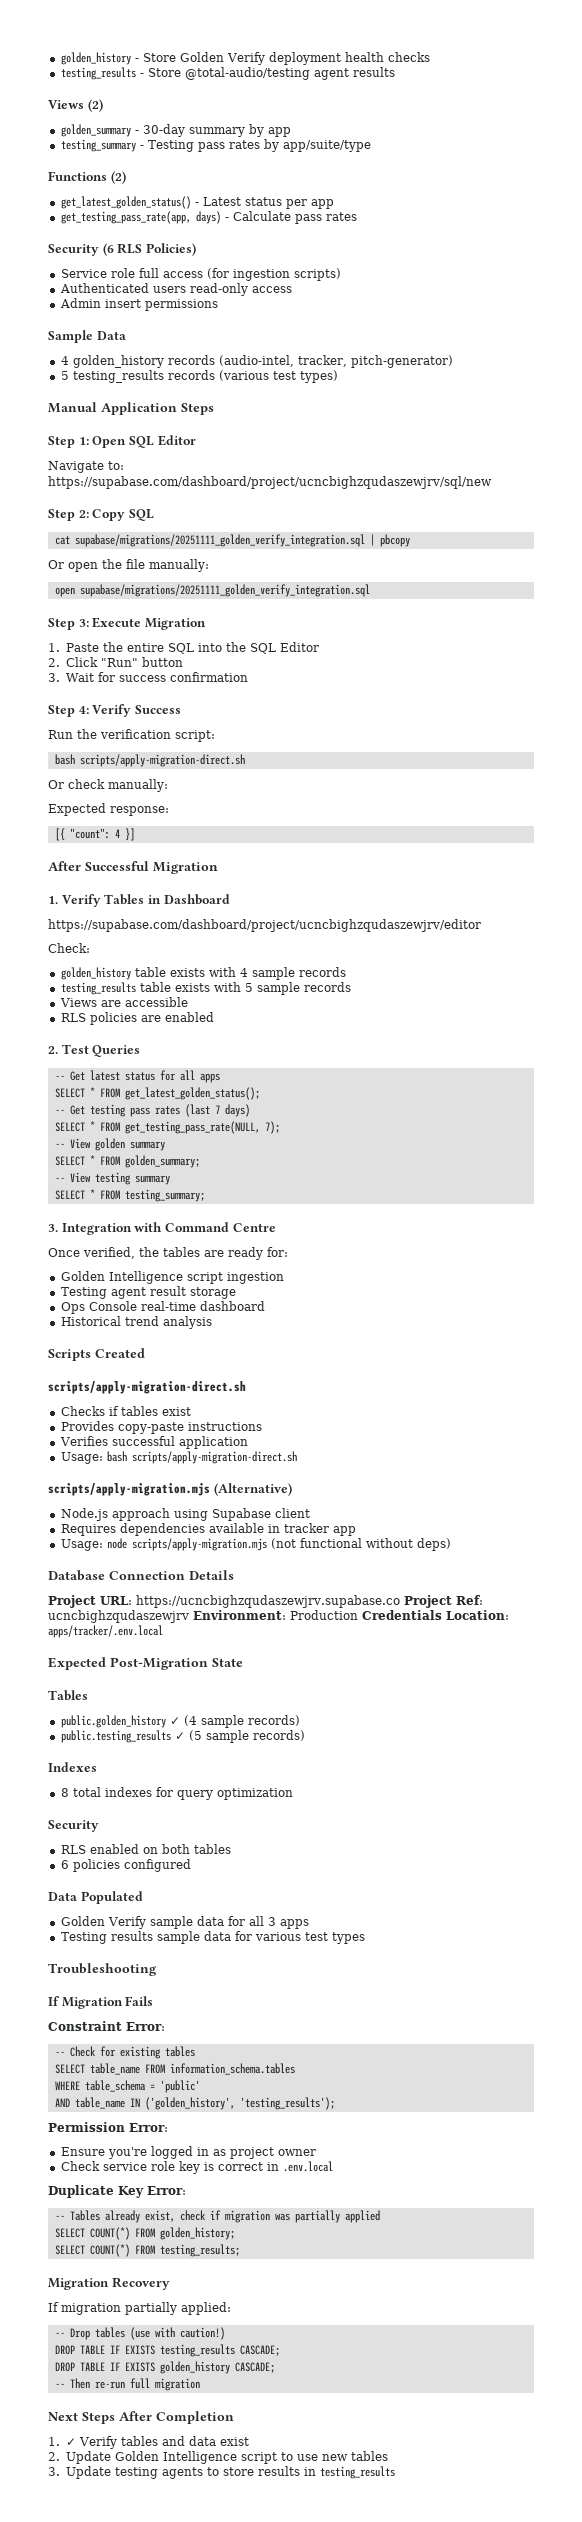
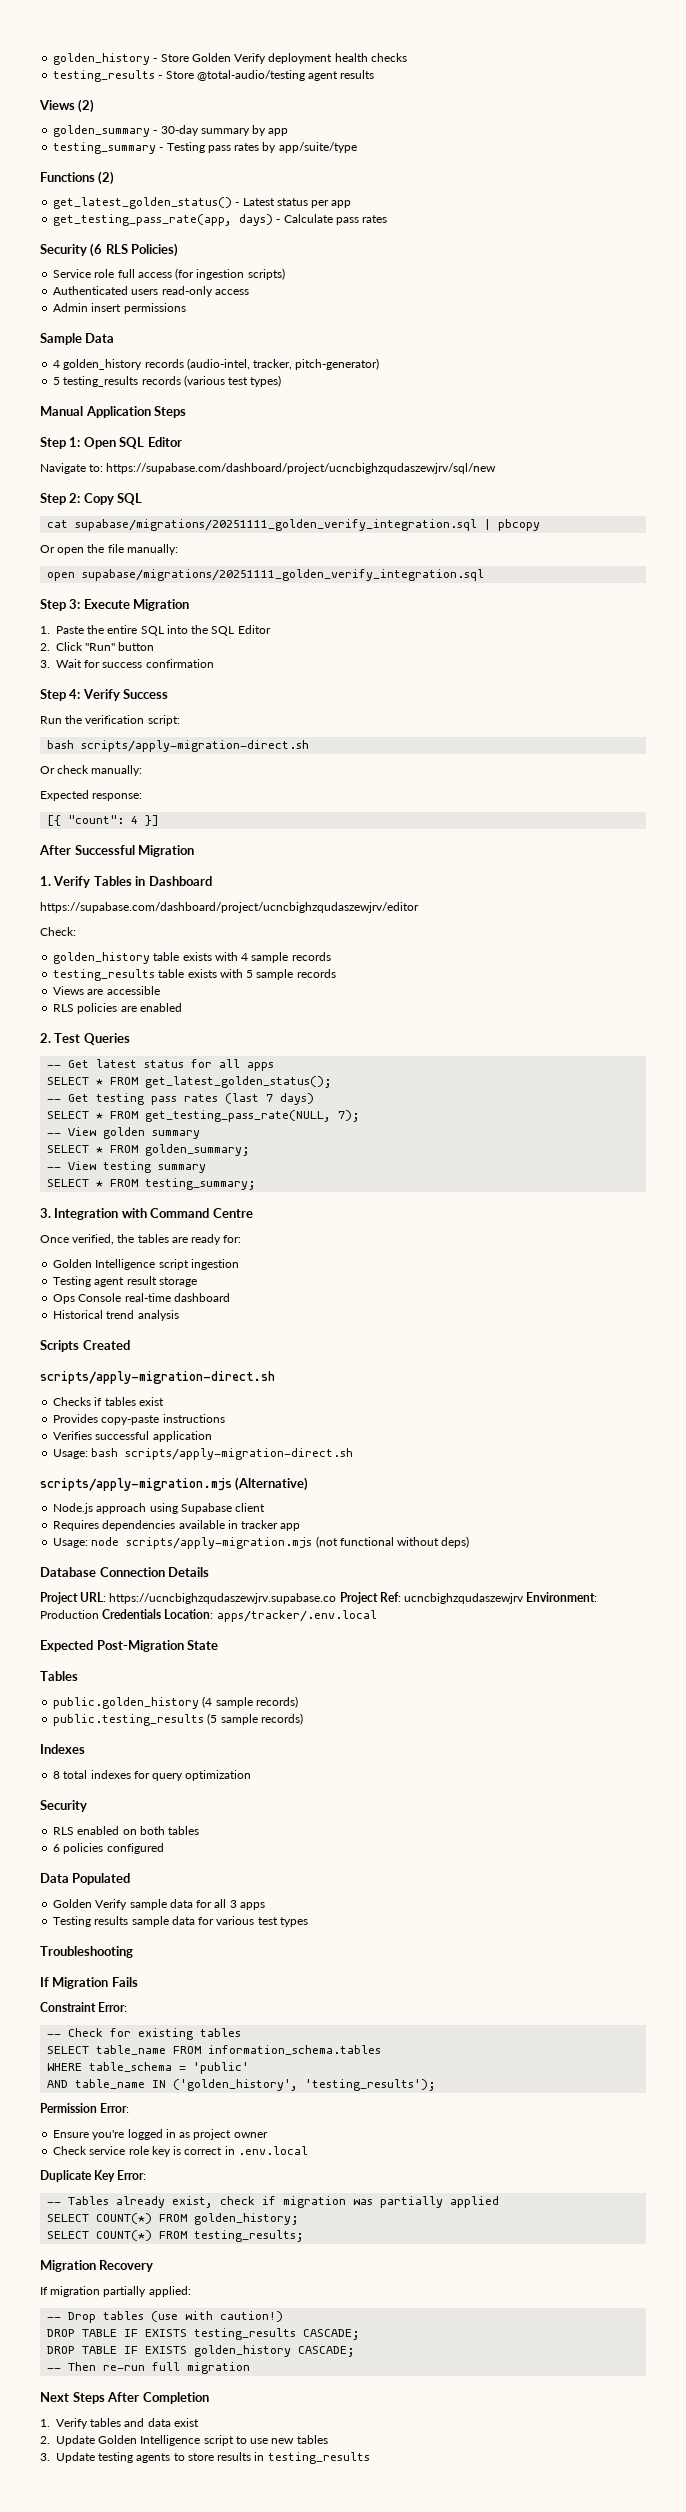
- public.golden_history ✓ (4 sample records)
+ public.golden_history (4 sample records)
- public.testing_results ✓ (5 sample records)
+ public.testing_results (5 sample records)
- 1. ✓ Verify tables and data exist
+ 1. Verify tables and data exist

